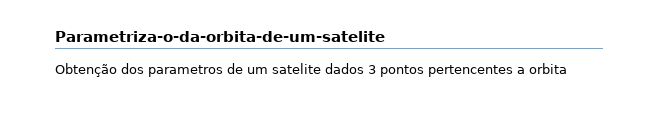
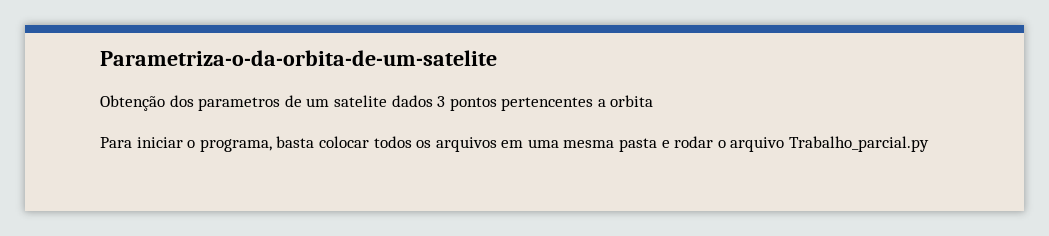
+ Para iniciar o programa, basta colocar todos os arquivos em uma mesma pasta e rodar o arquivo Trabalho_parcial.py

